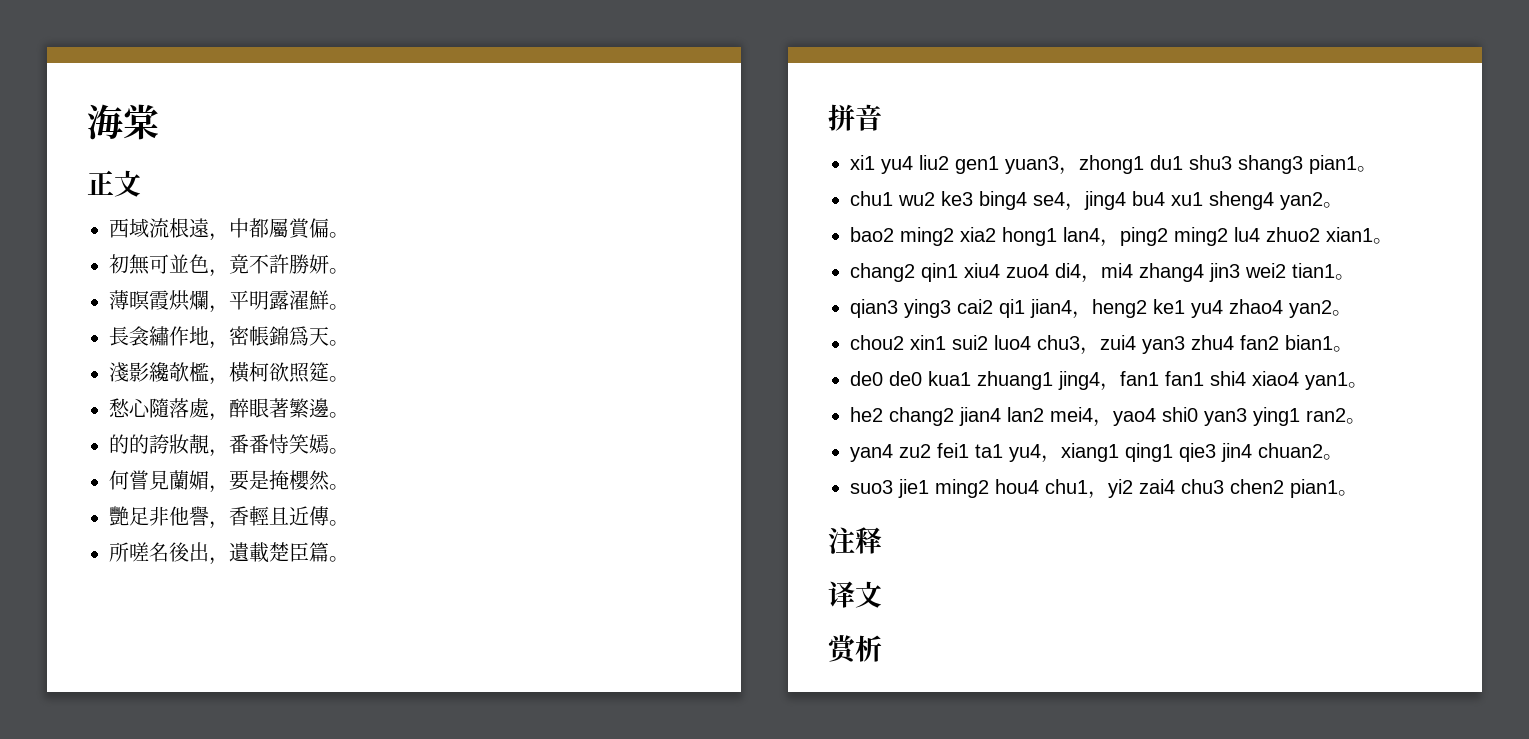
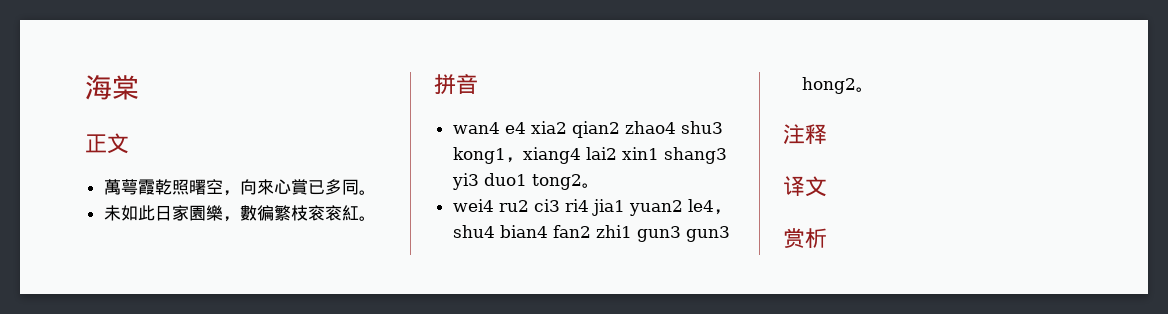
- 西域流根遠，中都屬賞偏。
- 初無可並色，竟不許勝妍。
- 薄暝霞烘爛，平明露濯鮮。
- 長衾繡作地，密帳錦爲天。
- 淺影纔欹檻，橫柯欲照筵。
- 愁心隨落處，醉眼著繁邊。
- 的的誇妝靚，番番恃笑嫣。
- 何嘗見蘭媚，要是掩櫻然。
- 艷足非他譽，香輕且近傳。
- 所嗟名後出，遺載楚臣篇。
+ 萬萼霞乾照曙空，向來心賞已多同。
+ 未如此日家園樂，數徧繁枝衮衮紅。
  拼音
- xi1 yu4 liu2 gen1 yuan3，zhong1 du1 shu3 shang3 pian1。
- chu1 wu2 ke3 bing4 se4，jing4 bu4 xu1 sheng4 yan2。
- bao2 ming2 xia2 hong1 lan4，ping2 ming2 lu4 zhuo2 xian1。
- chang2 qin1 xiu4 zuo4 di4，mi4 zhang4 jin3 wei2 tian1。
- qian3 ying3 cai2 qi1 jian4，heng2 ke1 yu4 zhao4 yan2。
- chou2 xin1 sui2 luo4 chu3，zui4 yan3 zhu4 fan2 bian1。
- de0 de0 kua1 zhuang1 jing4，fan1 fan1 shi4 xiao4 yan1。
- he2 chang2 jian4 lan2 mei4，yao4 shi0 yan3 ying1 ran2。
- yan4 zu2 fei1 ta1 yu4，xiang1 qing1 qie3 jin4 chuan2。
- suo3 jie1 ming2 hou4 chu1，yi2 zai4 chu3 chen2 pian1。
+ wan4 e4 xia2 qian2 zhao4 shu3 kong1，xiang4 lai2 xin1 shang3 yi3 duo1 tong2。
+ wei4 ru2 ci3 ri4 jia1 yuan2 le4，shu4 bian4 fan2 zhi1 gun3 gun3 hong2。

